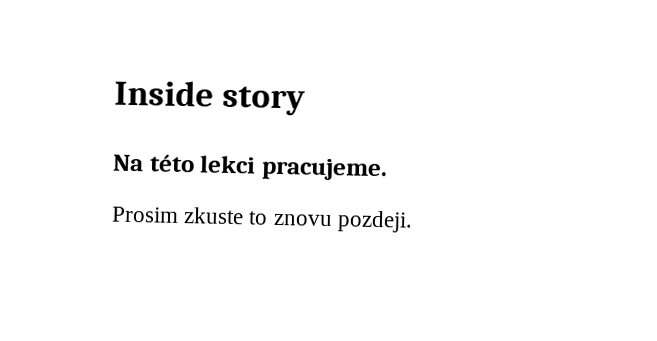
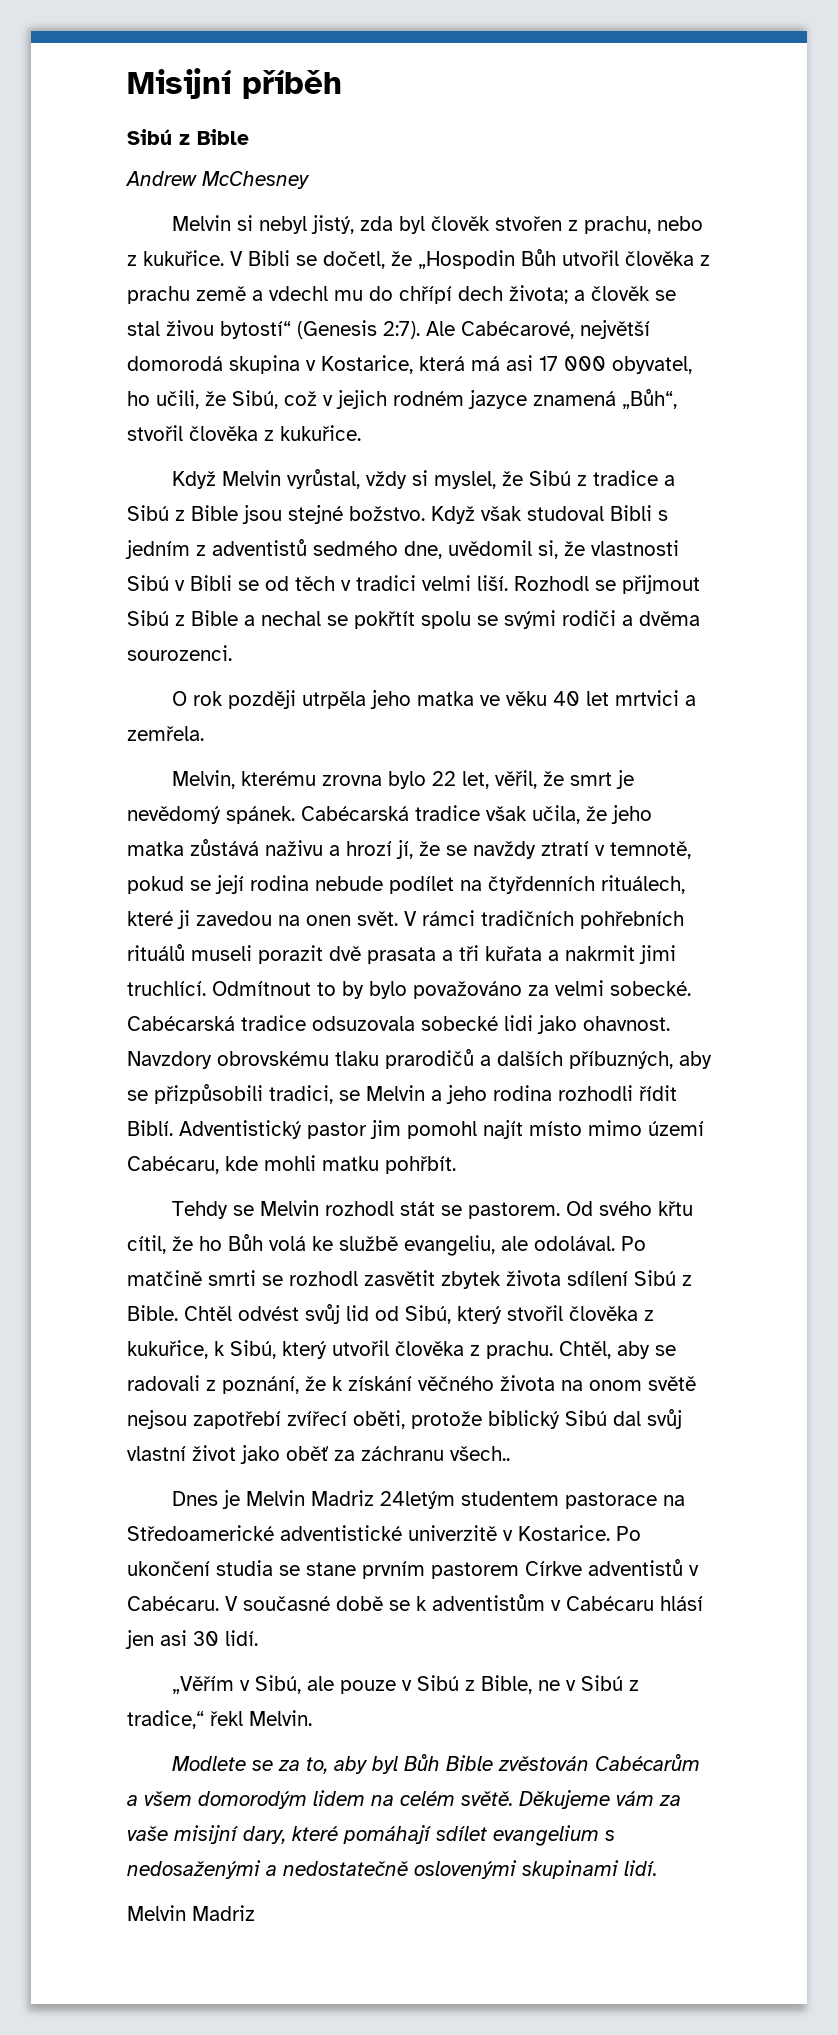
- Inside story
- Na této lekci pracujeme.
- Prosim zkuste to znovu pozdeji.
+ Misijní příběh
+ Sibú z Bible
+ Andrew McChesney
+ Melvin si nebyl jistý, zda byl člověk stvořen z prachu, nebo z kukuřice. V Bibli se dočetl, že „Hospodin Bůh utvořil člověka z prachu země a vdechl mu do chřípí dech života; a člověk se stal živou bytostí“ (Genesis 2:7). Ale Cabécarové, největší domorodá skupina v Kostarice, která má asi 17 000 obyvatel, ho učili, že Sibú, což v jejich rodném jazyce znamená „Bůh“, stvořil člověka z kukuřice.
+ Když Melvin vyrůstal, vždy si myslel, že Sibú z tradice a Sibú z Bible jsou stejné božstvo. Když však studoval Bibli s jedním z adventistů sedmého dne, uvědomil si, že vlastnosti Sibú v Bibli se od těch v tradici velmi liší. Rozhodl se přijmout Sibú z Bible a nechal se pokřtít spolu se svými rodiči a dvěma sourozenci.
+ O rok později utrpěla jeho matka ve věku 40 let mrtvici a zemřela.
+ Melvin, kterému zrovna bylo 22 let, věřil, že smrt je nevědomý spánek. Cabécarská tradice však učila, že jeho matka zůstává naživu a hrozí jí, že se navždy ztratí v temnotě, pokud se její rodina nebude podílet na čtyřdenních rituálech, které ji zavedou na onen svět. V rámci tradičních pohřebních rituálů museli porazit dvě prasata a tři kuřata a nakrmit jimi truchlící. Odmítnout to by bylo považováno za velmi sobecké. Cabécarská tradice odsuzovala sobecké lidi jako ohavnost. Navzdory obrovskému tlaku prarodičů a dalších příbuzných, aby se přizpůsobili tradici, se Melvin a jeho rodina rozhodli řídit Biblí. Adventistický pastor jim pomohl najít místo mimo území Cabécaru, kde mohli matku pohřbít.
+ Tehdy se Melvin rozhodl stát se pastorem. Od svého křtu cítil, že ho Bůh volá ke službě evangeliu, ale odolával. Po matčině smrti se rozhodl zasvětit zbytek života sdílení Sibú z Bible. Chtěl odvést svůj lid od Sibú, který stvořil člověka z kukuřice, k Sibú, který utvořil člověka z prachu. Chtěl, aby se radovali z poznání, že k získání věčného života na onom světě nejsou zapotřebí zvířecí oběti, protože biblický Sibú dal svůj vlastní život jako oběť za záchranu všech..
+ Dnes je Melvin Madriz 24letým studentem pastorace na Středoamerické adventistické univerzitě v Kostarice. Po ukončení studia se stane prvním pastorem Církve adventistů v Cabécaru. V současné době se k adventistům v Cabécaru hlásí jen asi 30 lidí.
+ „Věřím v Sibú, ale pouze v Sibú z Bible, ne v Sibú z tradice,“ řekl Melvin.
+ Modlete se za to, aby byl Bůh Bible zvěstován Cabécarům a všem domorodým lidem na celém světě. Děkujeme vám za vaše misijní dary, které pomáhají sdílet evangelium s nedosaženými a nedostatečně oslovenými skupinami lidí.
+ Melvin Madriz

